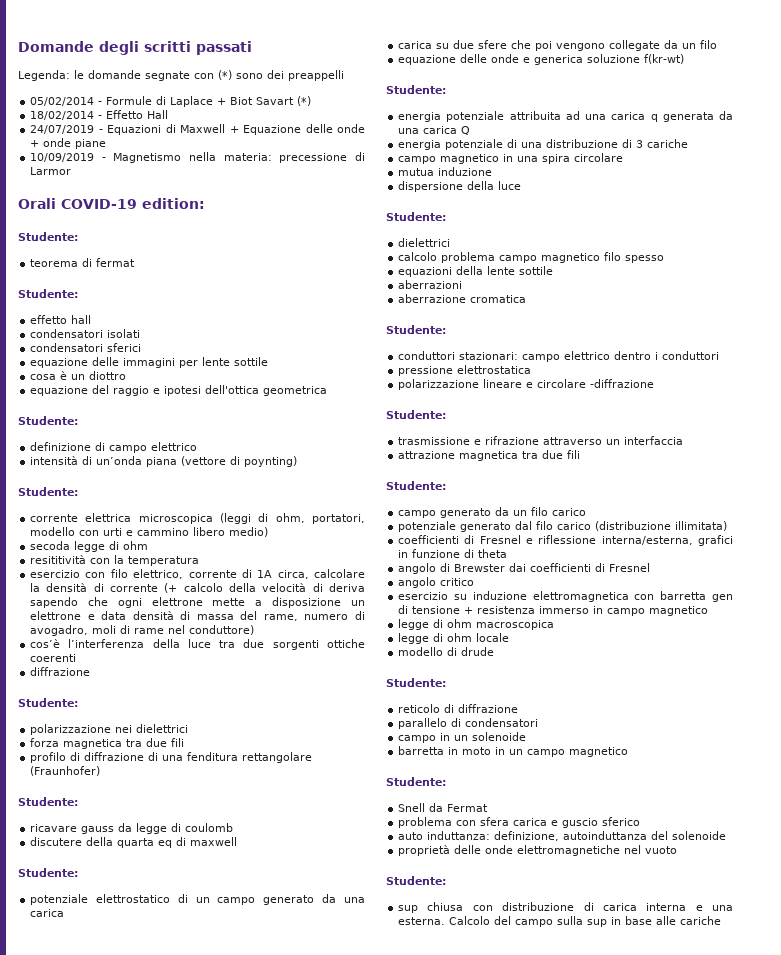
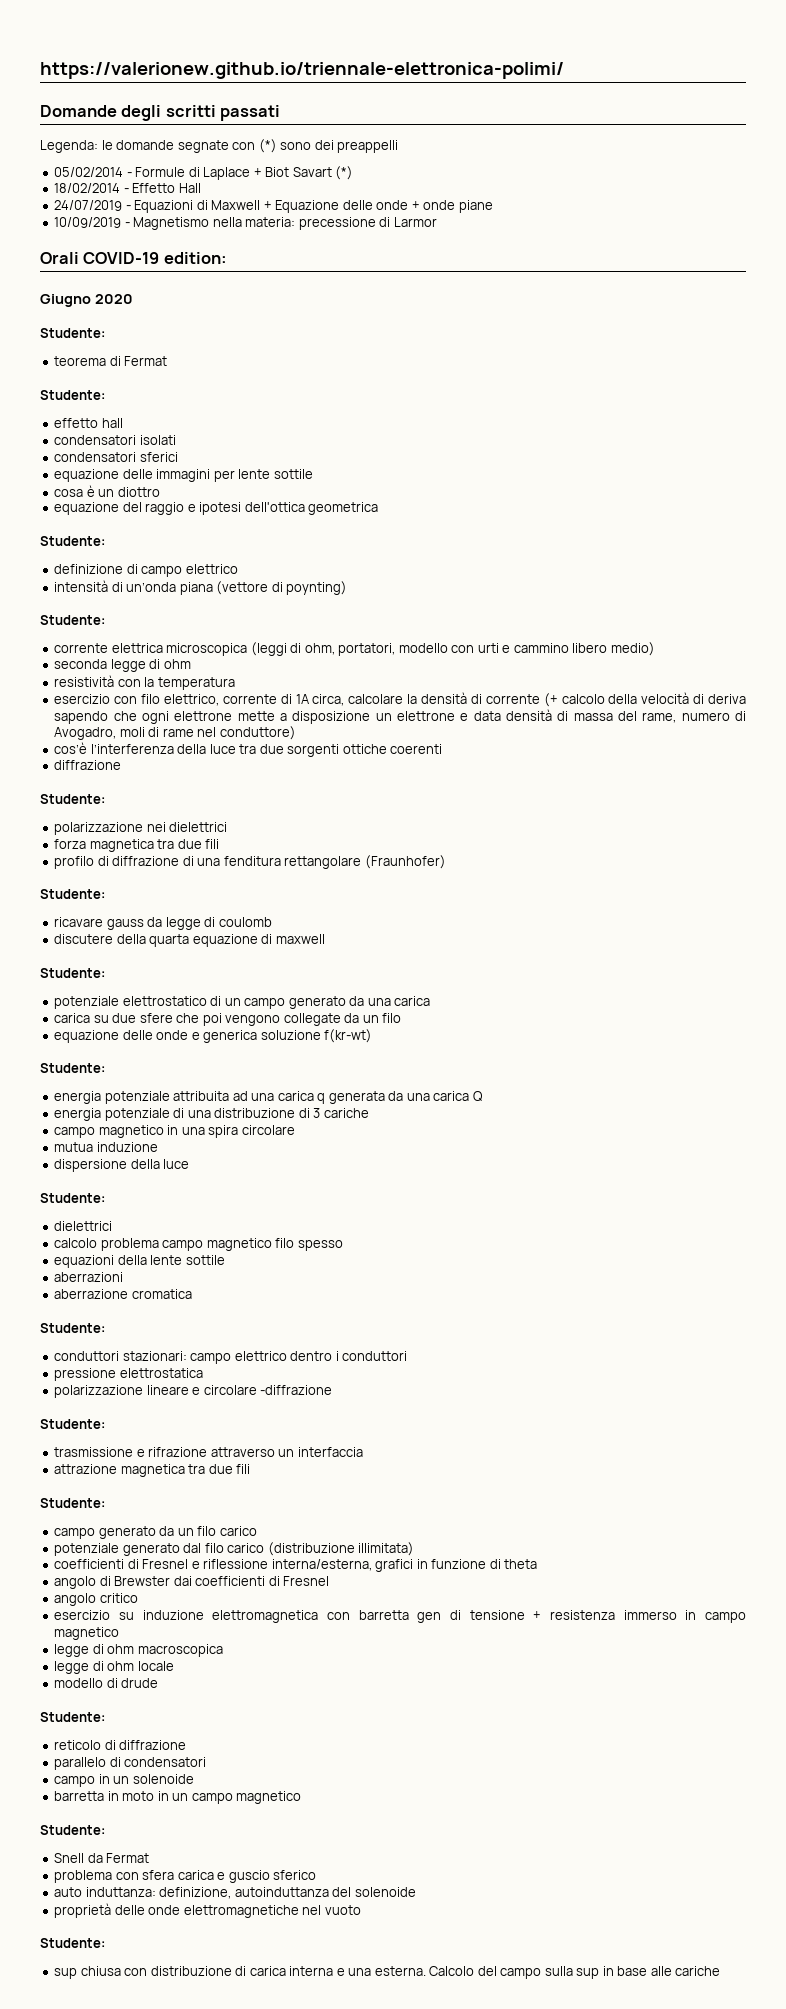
+ https://valerionew.github.io/triennale-elettronica-polimi/
+ Giugno 2020
- teorema di fermat
+ teorema di Fermat
- secoda legge di ohm
+ seconda legge di ohm
- resititività con la temperatura
+ resistività con la temperatura
- esercizio con filo elettrico, corrente di 1A circa, calcolare la densità di corrente (+ calcolo della velocità di deriva sapendo che ogni elettrone mette a disposizione un elettrone e data densità di massa del rame, numero di avogadro, moli di rame nel conduttore)
+ esercizio con filo elettrico, corrente di 1A circa, calcolare la densità di corrente (+ calcolo della velocità di deriva sapendo che ogni elettrone mette a disposizione un elettrone e data densità di massa del rame, numero di Avogadro, moli di rame nel conduttore)
- discutere della quarta eq di maxwell
+ discutere della quarta equazione di maxwell

